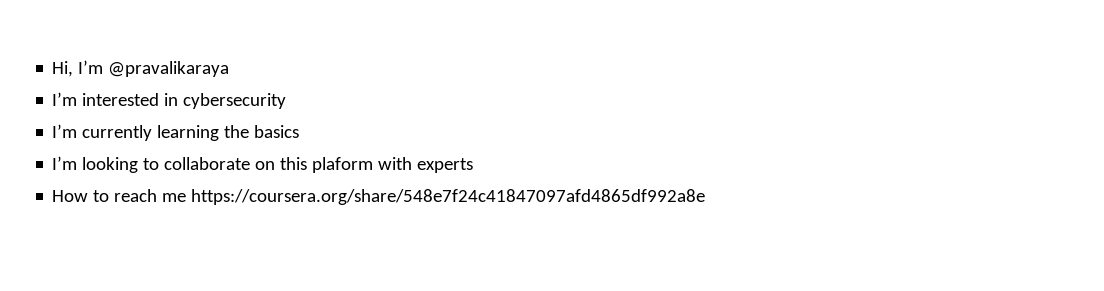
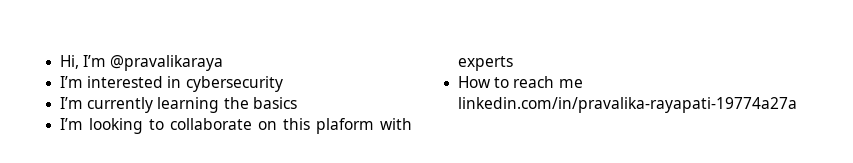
- How to reach me https://coursera.org/share/548e7f24c41847097afd4865df992a8e
+ How to reach me linkedin.com/in/pravalika-rayapati-19774a27a

